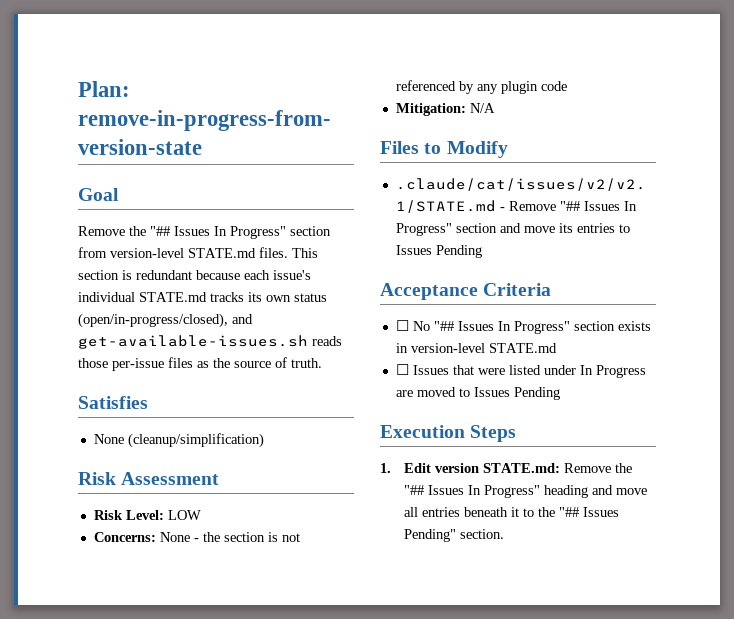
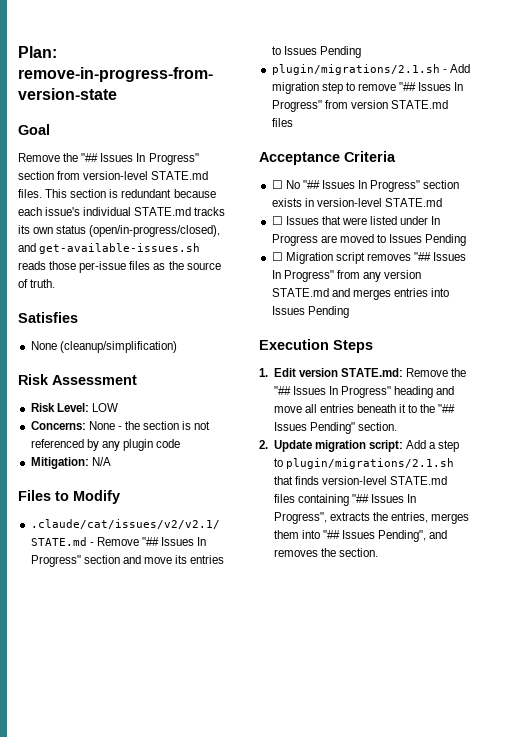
+ plugin/migrations/2.1.sh - Add migration step to remove "## Issues In Progress" from version STATE.md files
+ ☐ Migration script removes "## Issues In Progress" from any version STATE.md and merges entries into Issues Pending
+ 2. Update migration script: Add a step to plugin/migrations/2.1.sh that finds version-level STATE.md files containing "## Issues In Progress", extracts the entries, merges them into "## Issues Pending", and removes the section.

